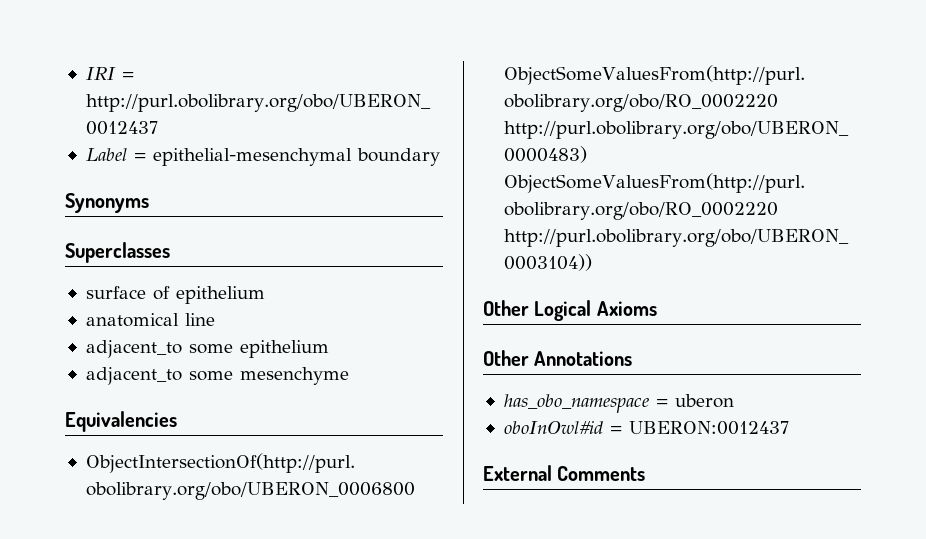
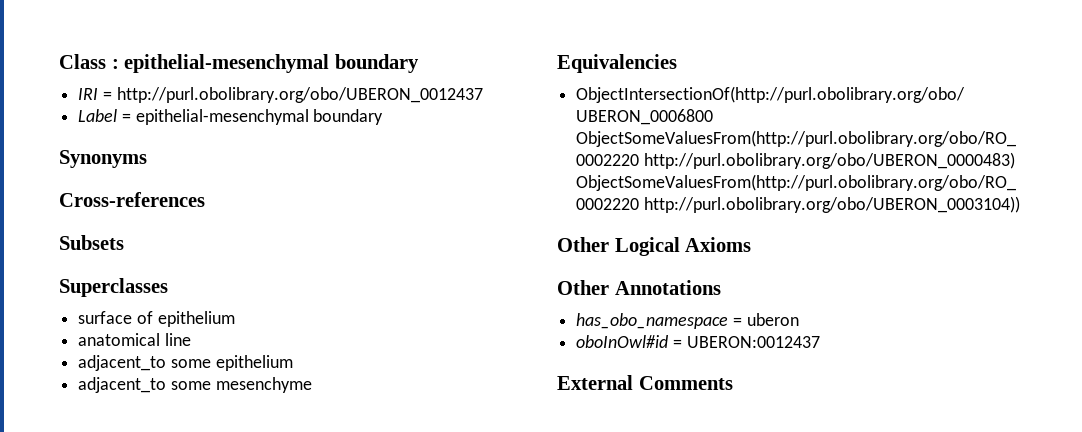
+ Class : epithelial-mesenchymal boundary
+ Cross-references
+ Subsets

